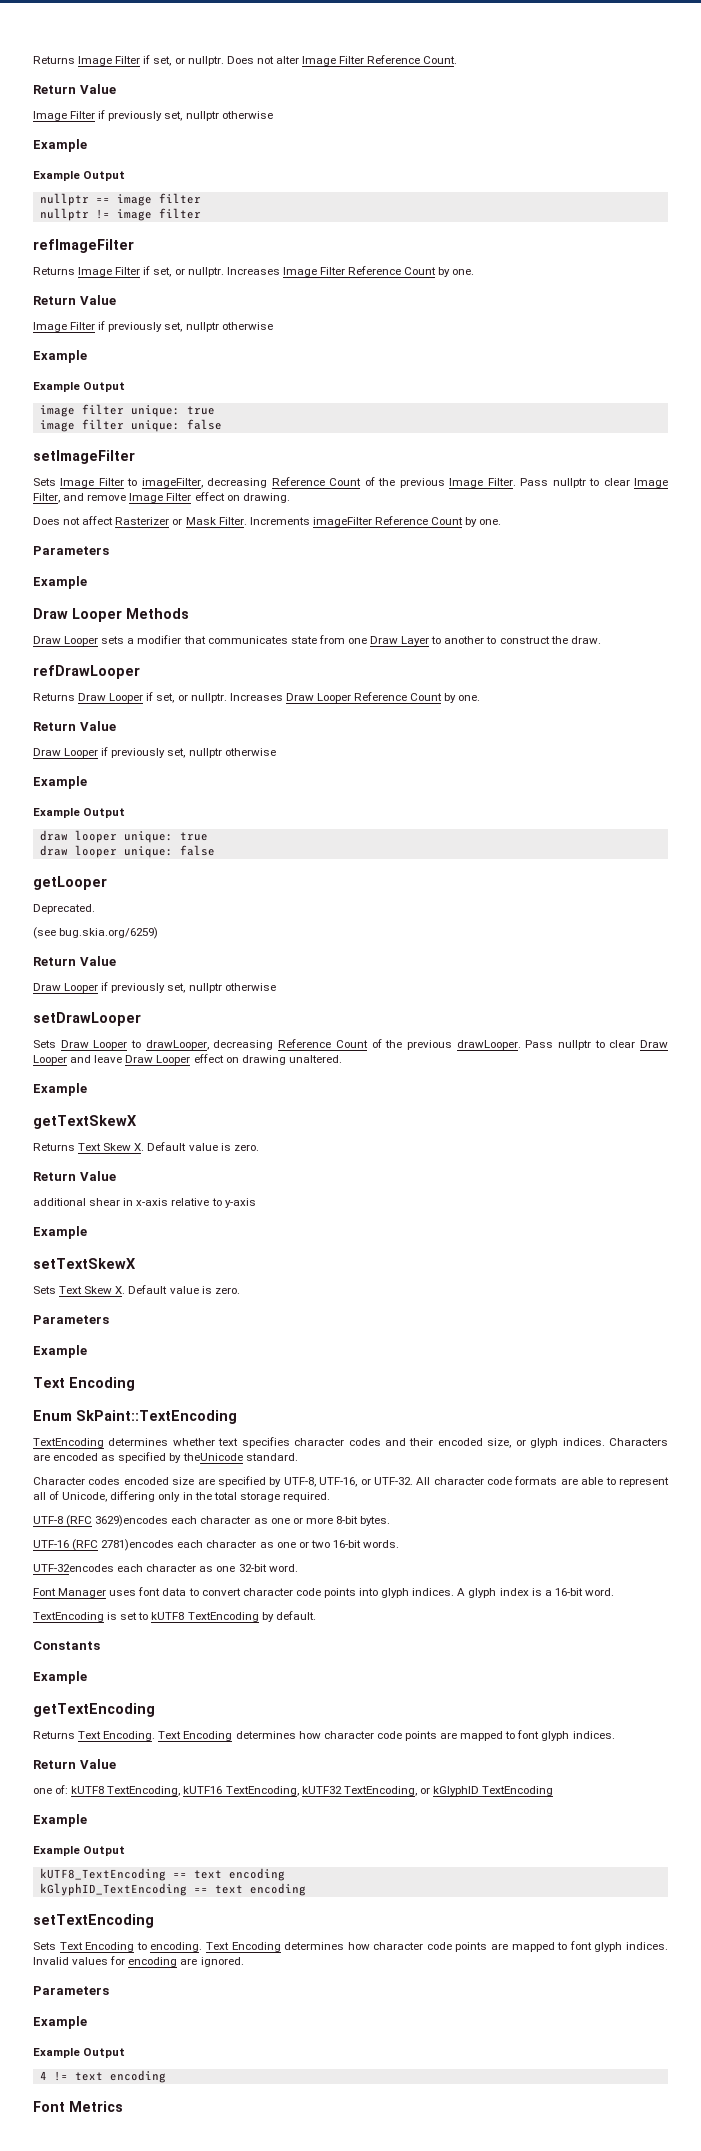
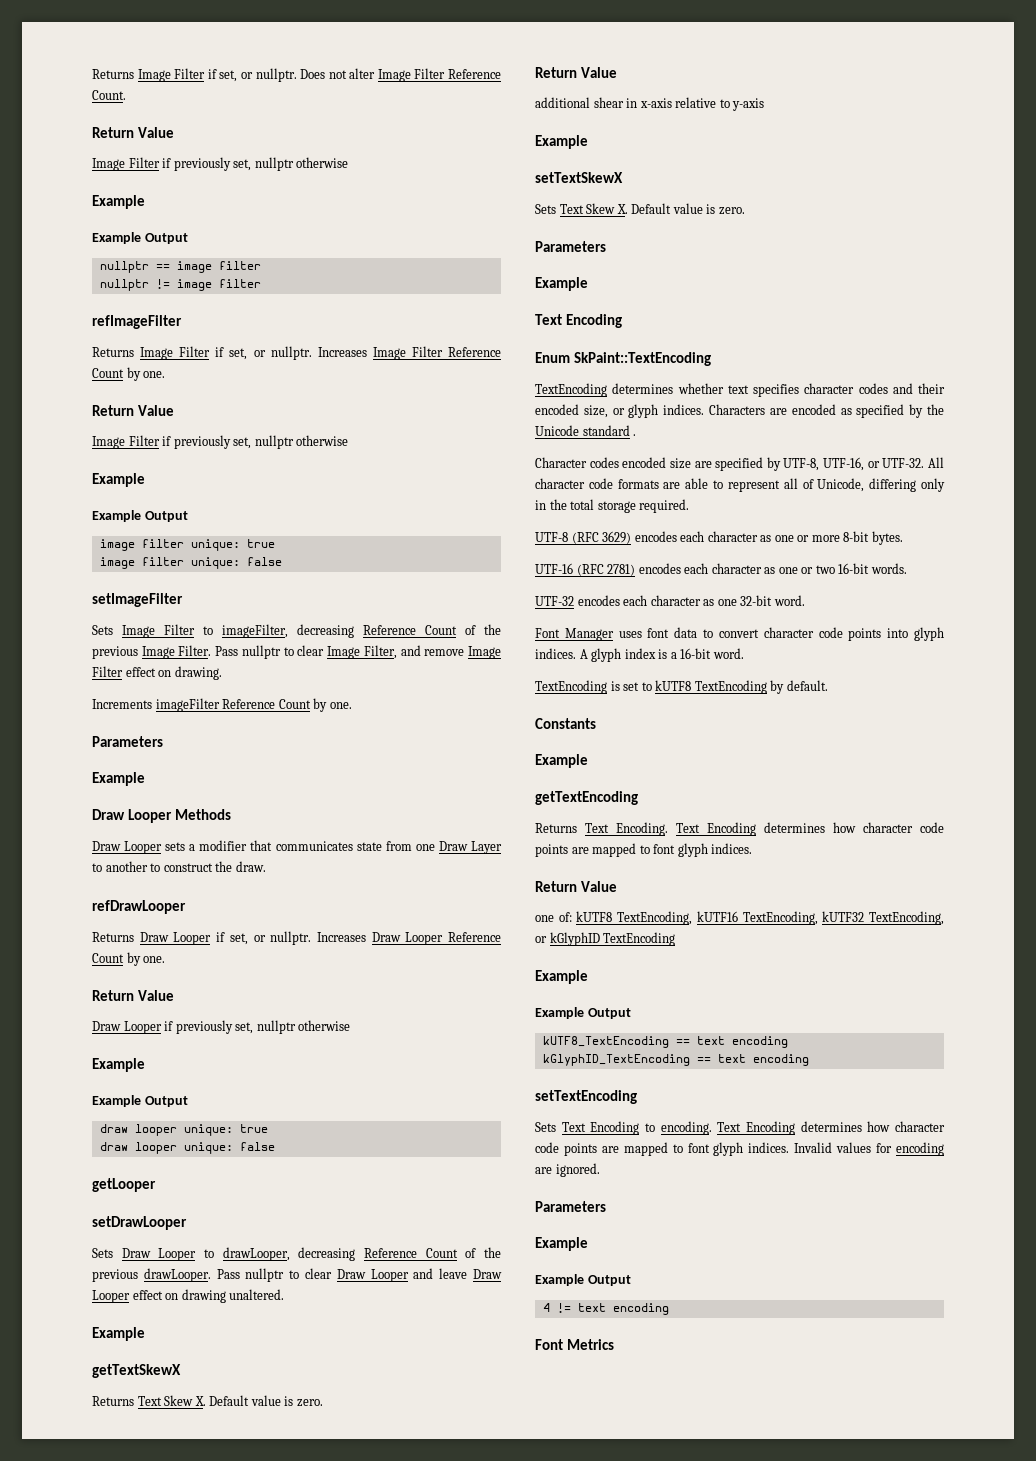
- Does not affect Rasterizer or Mask Filter.
- Deprecated.
- (see bug.skia.org/6259)
- Return Value
- Draw Looper if previously set, nullptr otherwise
- Characters are encoded as specified by theUnicode standard.
+ Characters are encoded as specified by the Unicode standard .
- UTF-8 (RFC 3629)encodes each character as one or more 8-bit bytes.
+ UTF-8 (RFC 3629) encodes each character as one or more 8-bit bytes.
- UTF-16 (RFC 2781)encodes each character as one or two 16-bit words.
+ UTF-16 (RFC 2781) encodes each character as one or two 16-bit words.
- UTF-32encodes each character as one 32-bit word.
+ UTF-32 encodes each character as one 32-bit word.

